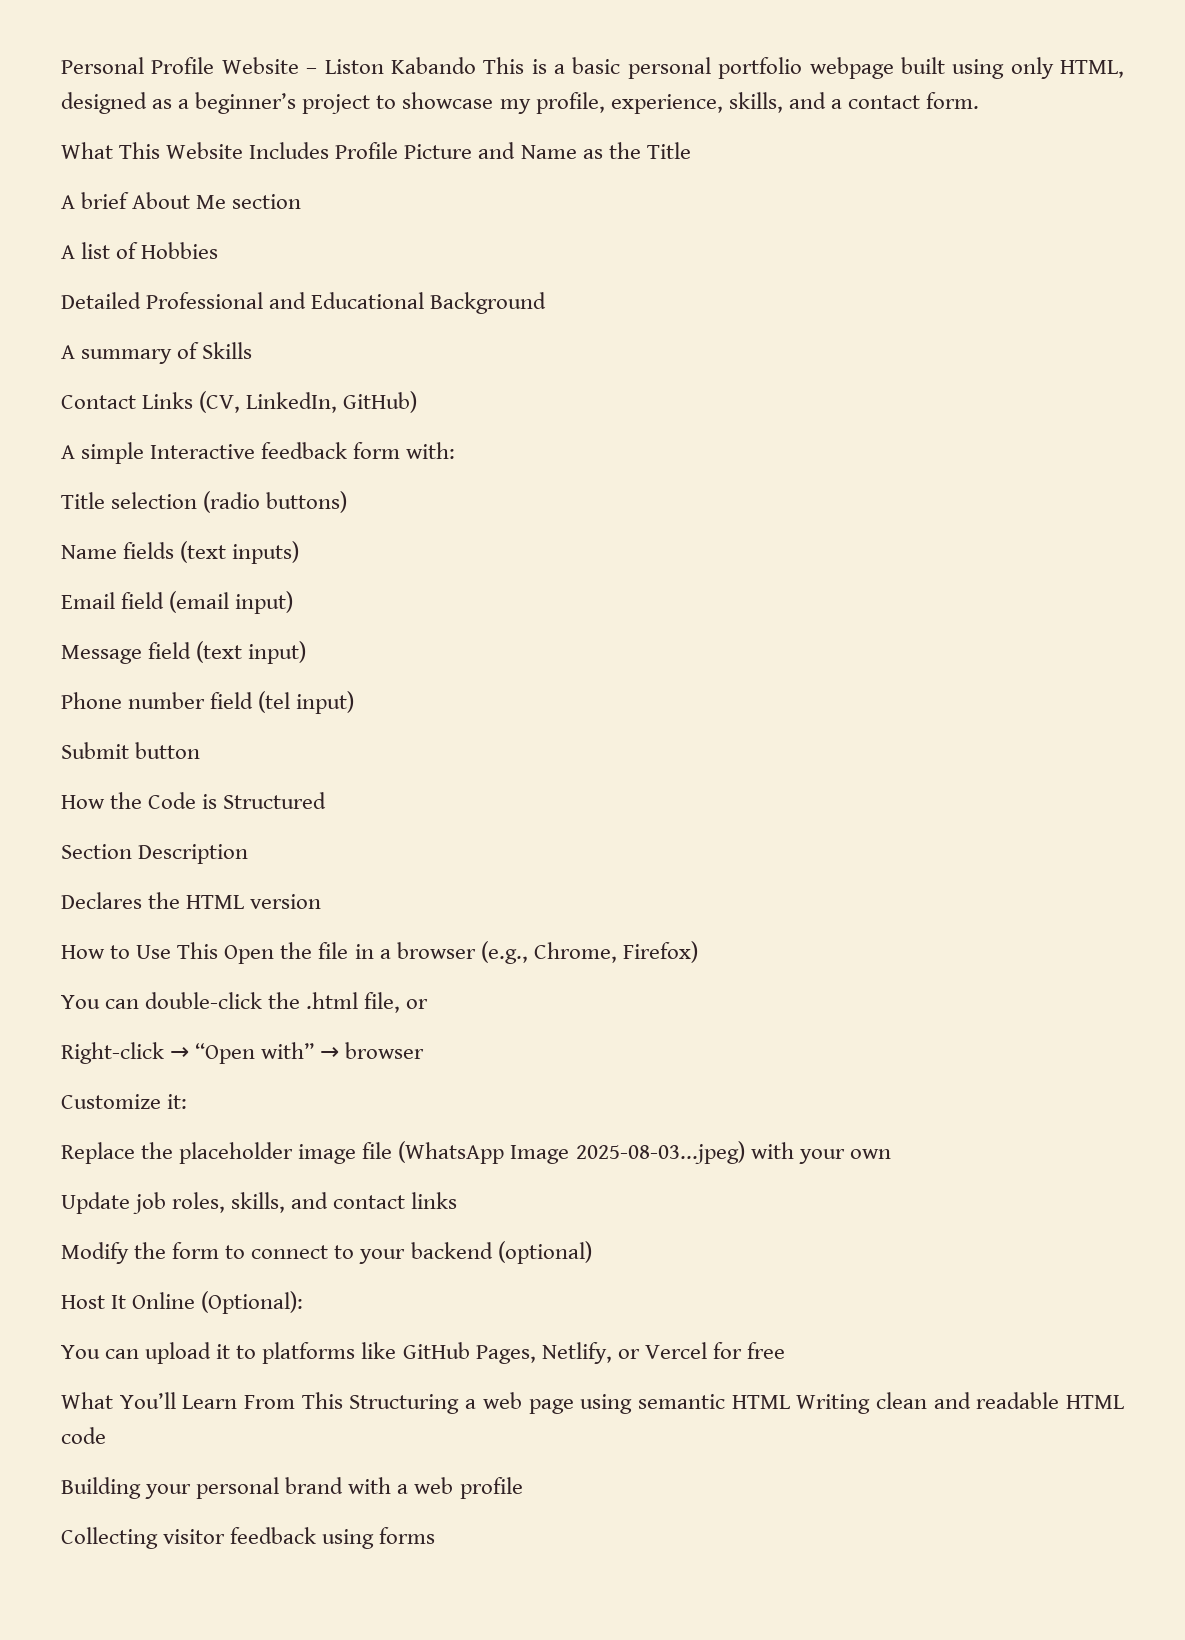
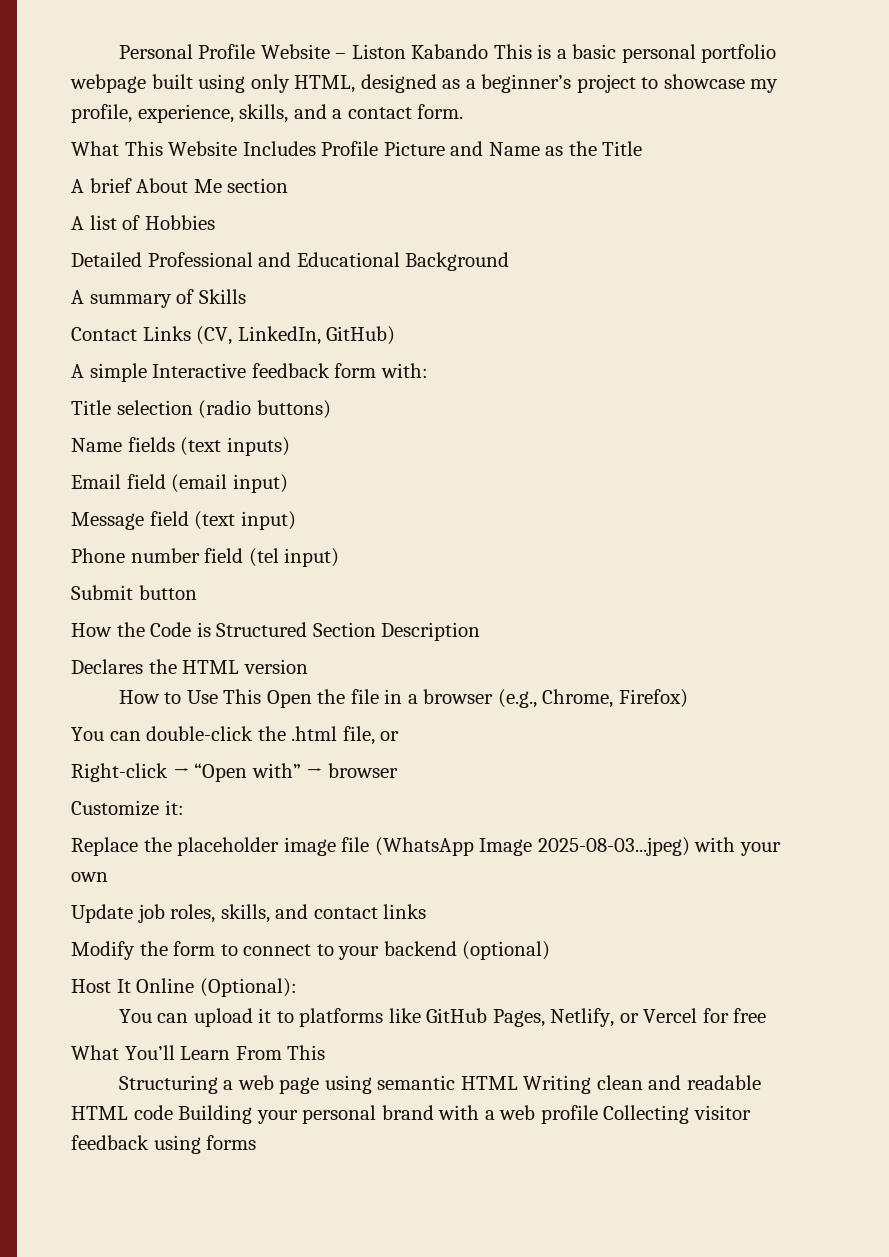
- How the Code is Structured
- Section Description
+ How the Code is Structured Section Description
- What You’ll Learn From This Structuring a web page using semantic HTML Writing clean and readable HTML code
- Building your personal brand with a web profile
- Collecting visitor feedback using forms
+ What You’ll Learn From This
+ Structuring a web page using semantic HTML Writing clean and readable HTML code Building your personal brand with a web profile Collecting visitor feedback using forms

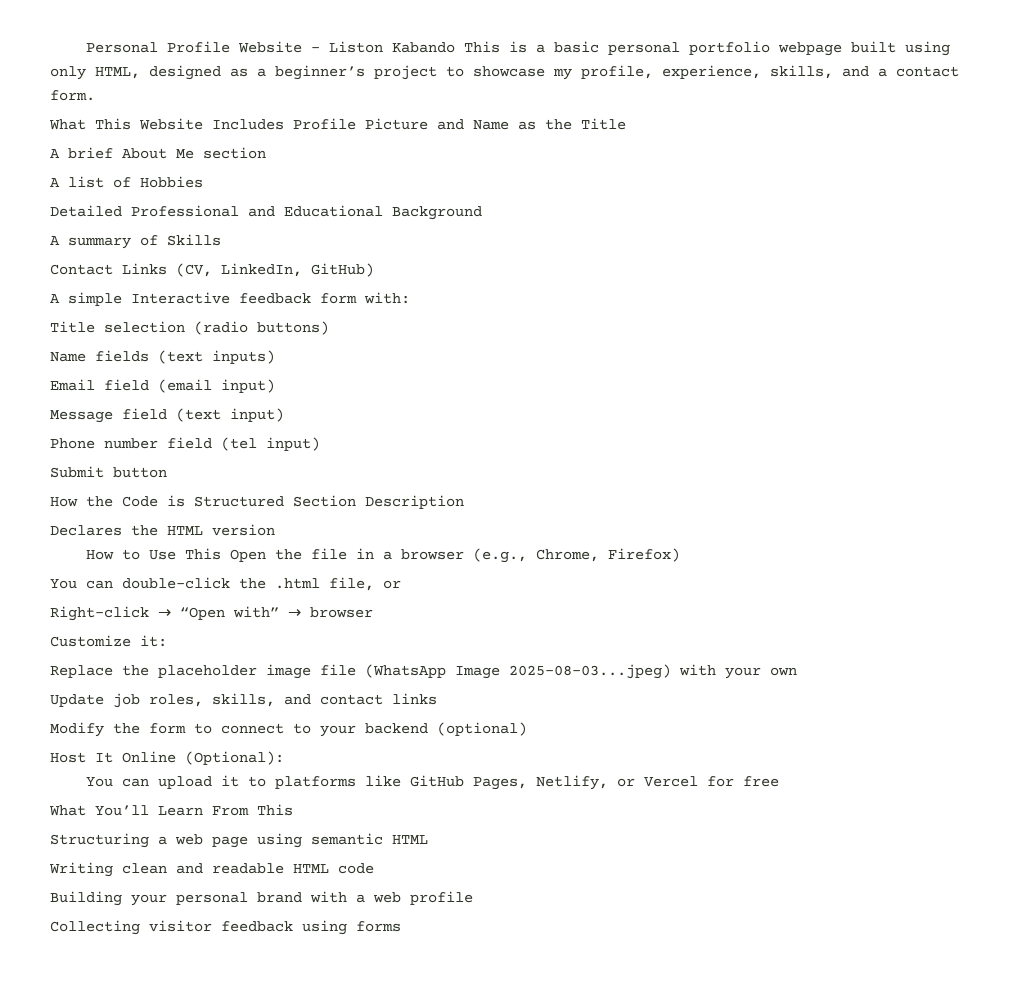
- Structuring a web page using semantic HTML Writing clean and readable HTML code Building your personal brand with a web profile Collecting visitor feedback using forms
+ Structuring a web page using semantic HTML
+ Writing clean and readable HTML code
+ Building your personal brand with a web profile
+ Collecting visitor feedback using forms

